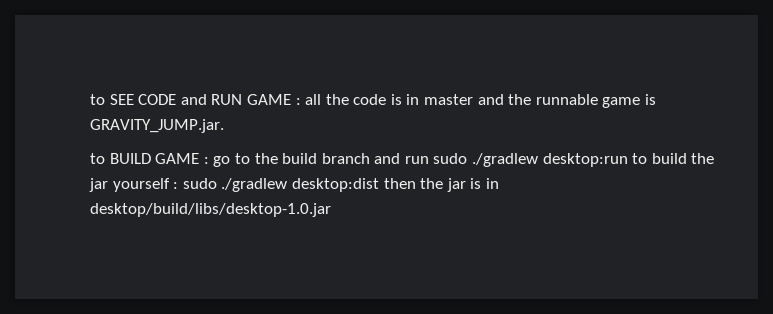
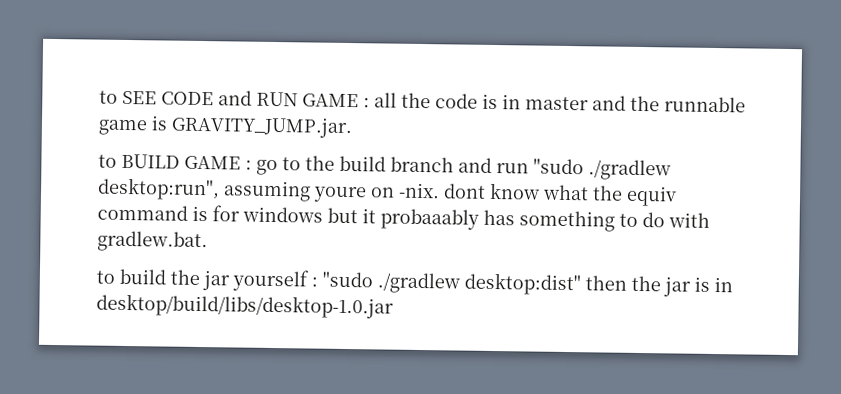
- to BUILD GAME : go to the build branch and run sudo ./gradlew desktop:run to build the jar yourself : sudo ./gradlew desktop:dist then the jar is in desktop/build/libs/desktop-1.0.jar
+ to BUILD GAME : go to the build branch and run "sudo ./gradlew desktop:run", assuming youre on -nix. dont know what the equiv command is for windows but it probaaably has something to do with gradlew.bat.
+ to build the jar yourself : "sudo ./gradlew desktop:dist" then the jar is in desktop/build/libs/desktop-1.0.jar

